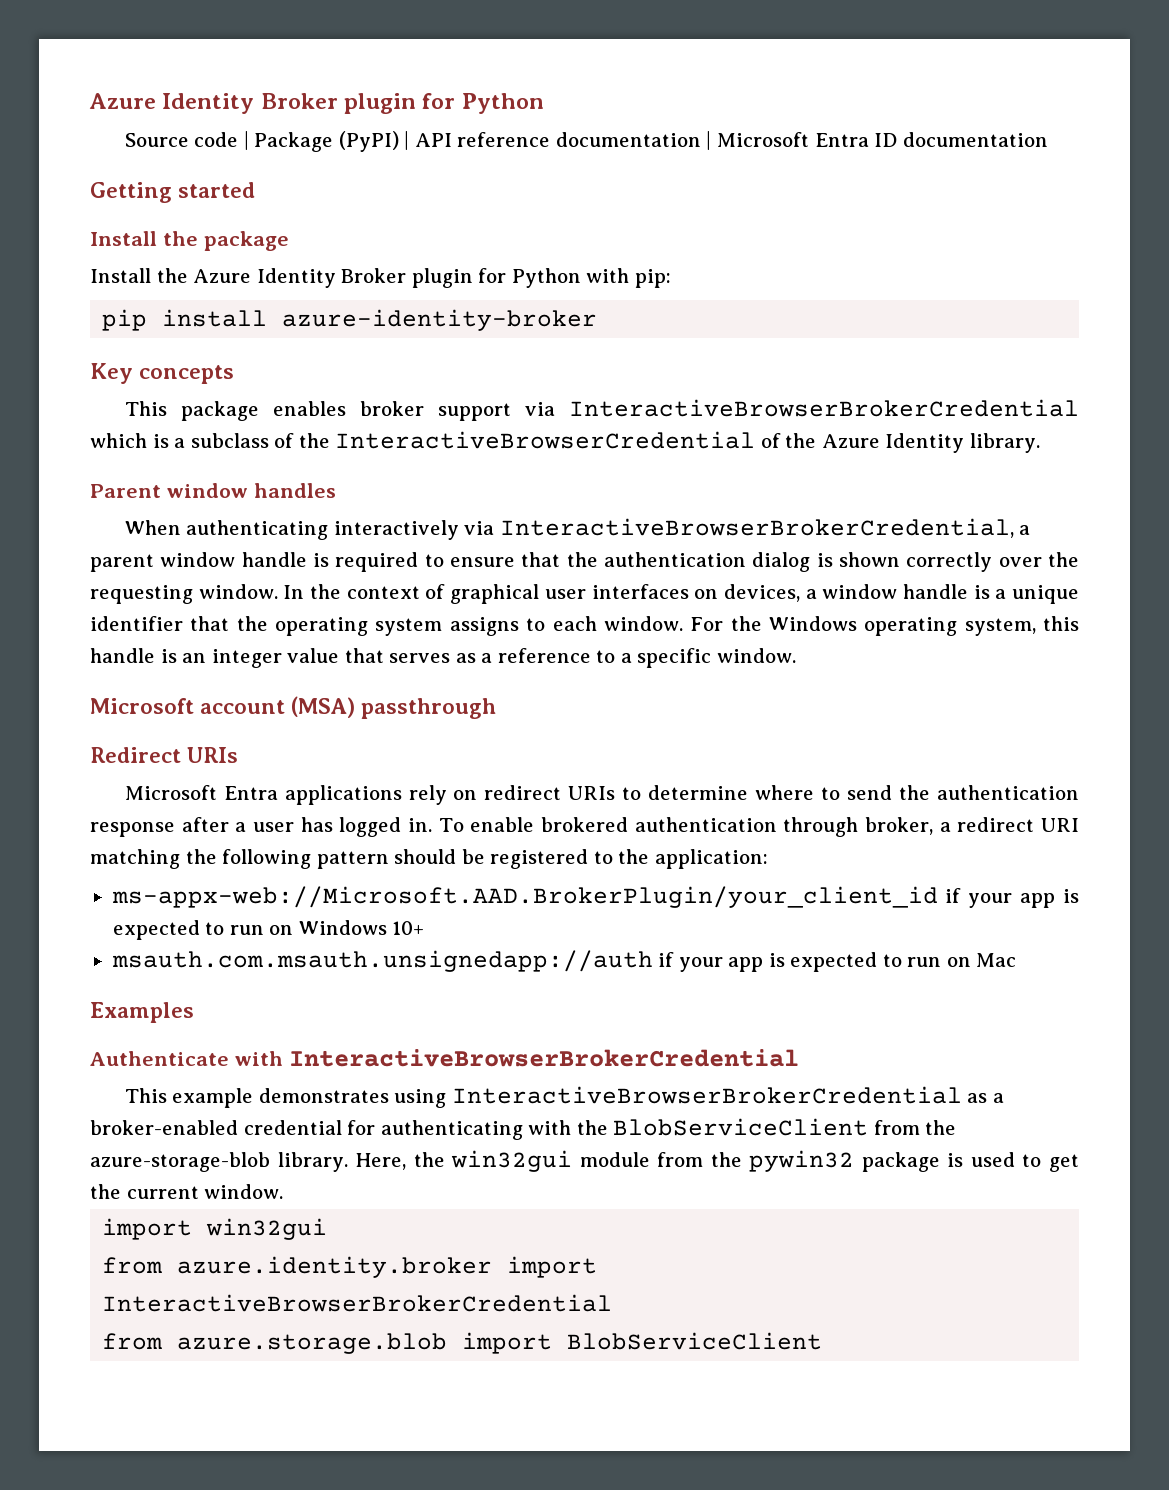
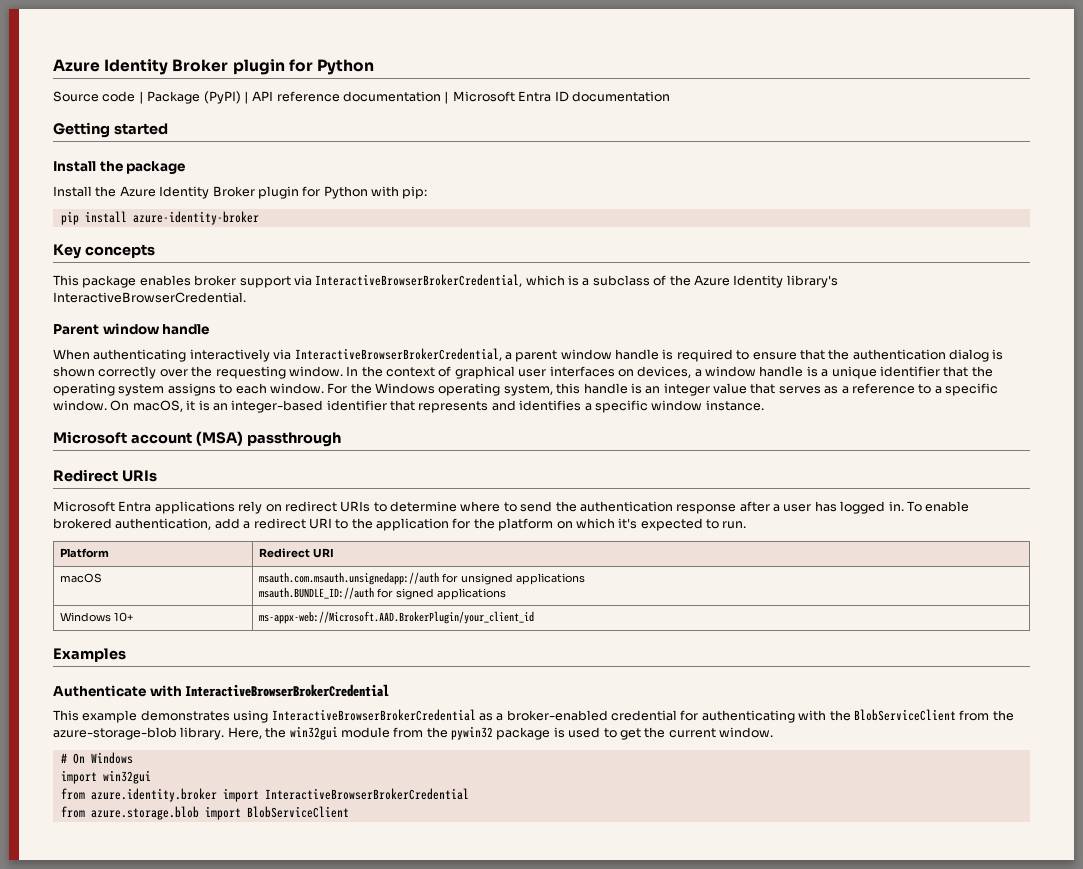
- This package enables broker support via InteractiveBrowserBrokerCredential which is a subclass of the InteractiveBrowserCredential of the Azure Identity library.
+ This package enables broker support via InteractiveBrowserBrokerCredential, which is a subclass of the Azure Identity library's InteractiveBrowserCredential.
- Parent window handles
+ Parent window handle
+ On macOS, it is an integer-based identifier that represents and identifies a specific window instance.
- To enable brokered authentication through broker, a redirect URI matching the following pattern should be registered to the application:
- ms-appx-web://Microsoft.AAD.BrokerPlugin/your_client_id if your app is expected to run on Windows 10+
- msauth.com.msauth.unsignedapp://auth if your app is expected to run on Mac
+ To enable brokered authentication, add a redirect URI to the application for the platform on which it's expected to run.
+ Platform | Redirect URI
+ macOS | msauth.com.msauth.unsignedapp://auth for unsigned applications
+ msauth.BUNDLE_ID://auth for signed applications
+ Windows 10+ | ms-appx-web://Microsoft.AAD.BrokerPlugin/your_client_id
+ # On Windows

